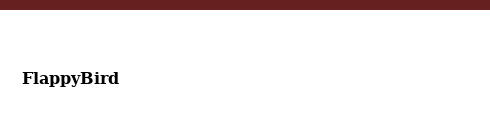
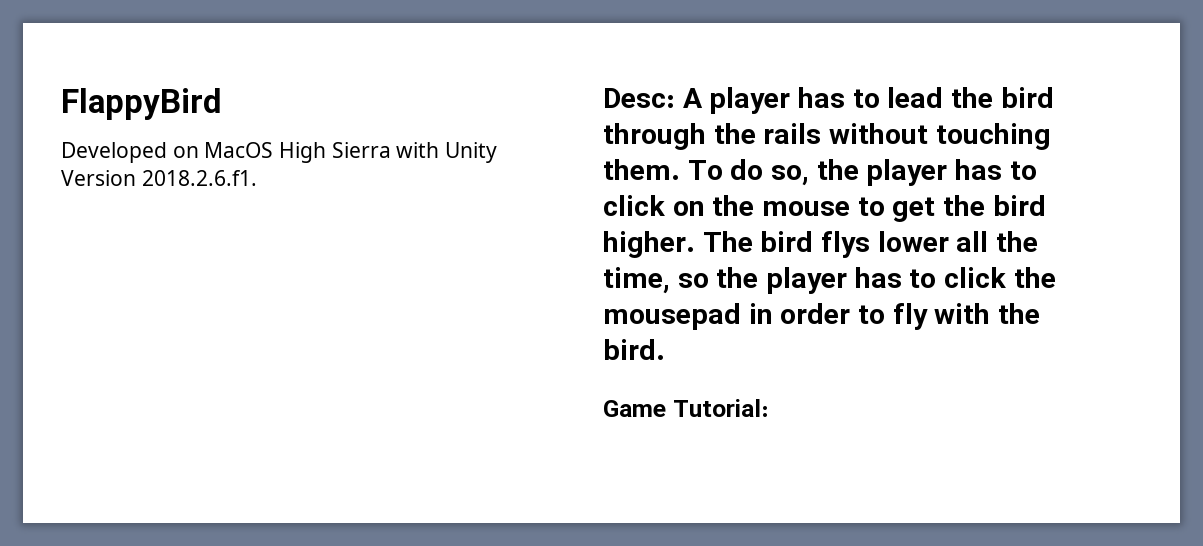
+ Developed on MacOS High Sierra with Unity Version 2018.2.6.f1.
+ Desc: A player has to lead the bird through the rails without touching them. To do so, the player has to click on the mouse to get the bird higher. The bird flys lower all the time, so the player has to click the mousepad in order to fly with the bird.
+ Game Tutorial:

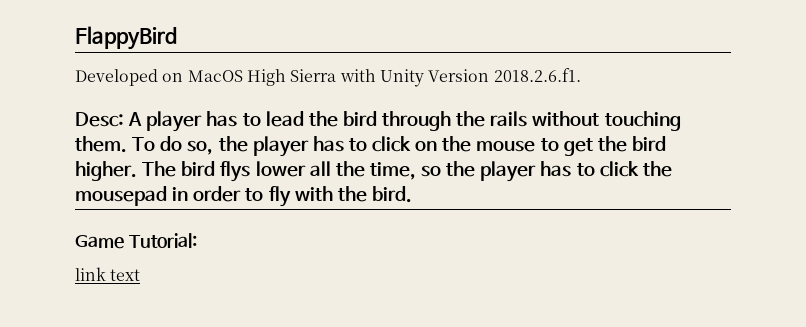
+ link text

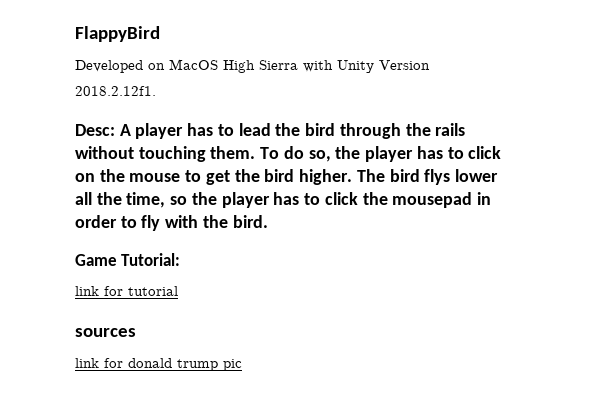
- Developed on MacOS High Sierra with Unity Version 2018.2.6.f1.
+ Developed on MacOS High Sierra with Unity Version 2018.2.12f1.
- link text
+ link for tutorial
+ sources
+ link for donald trump pic

